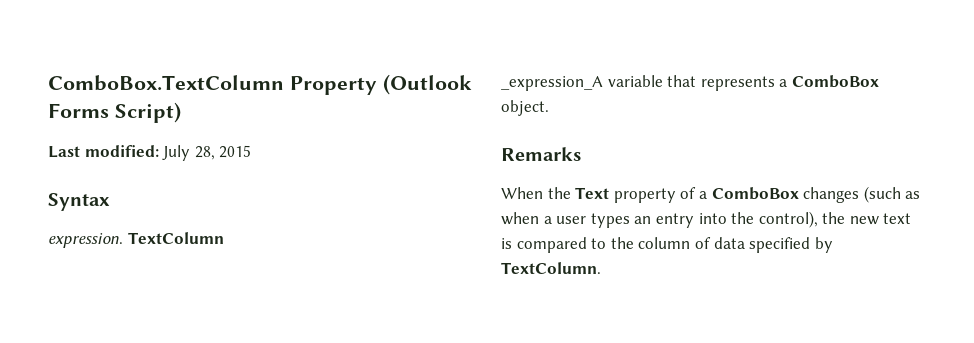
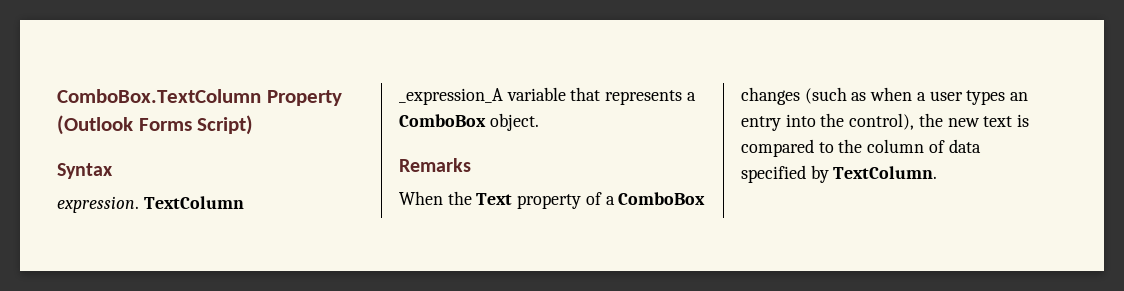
- Last modified: July 28, 2015

